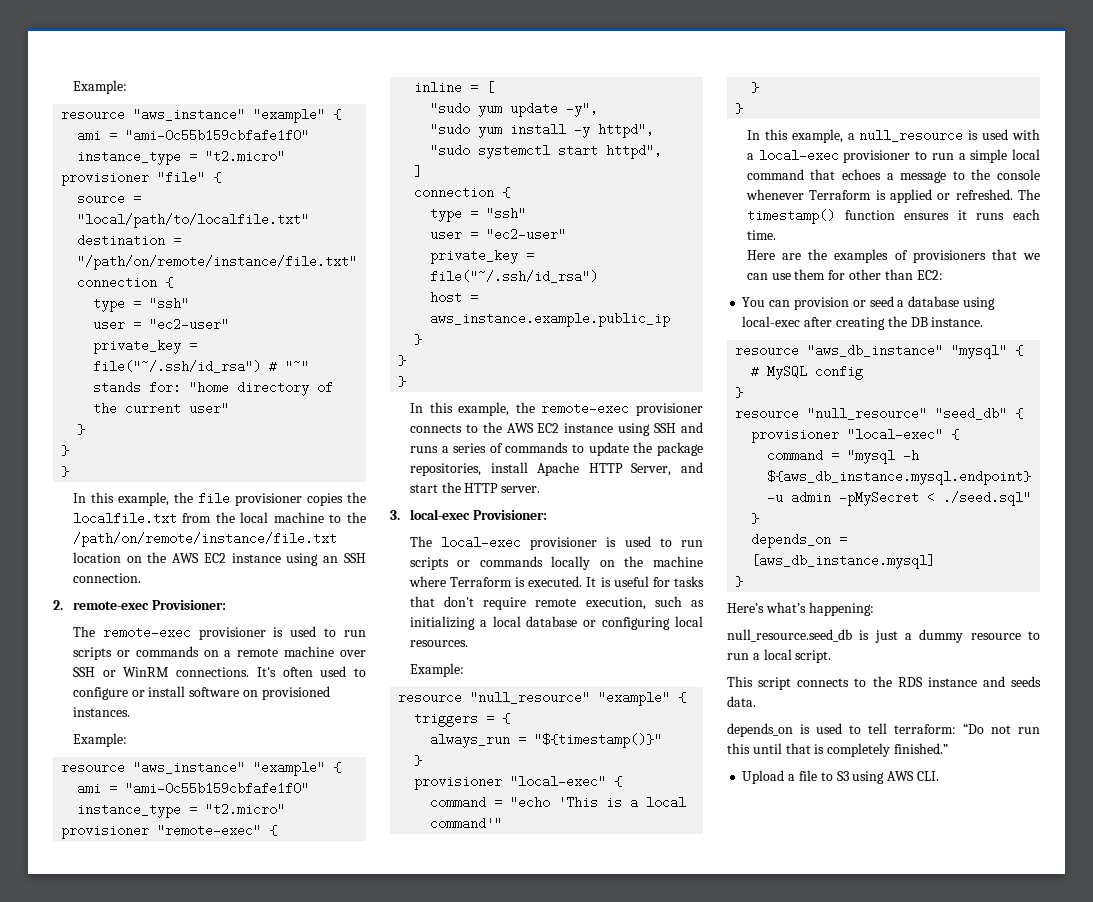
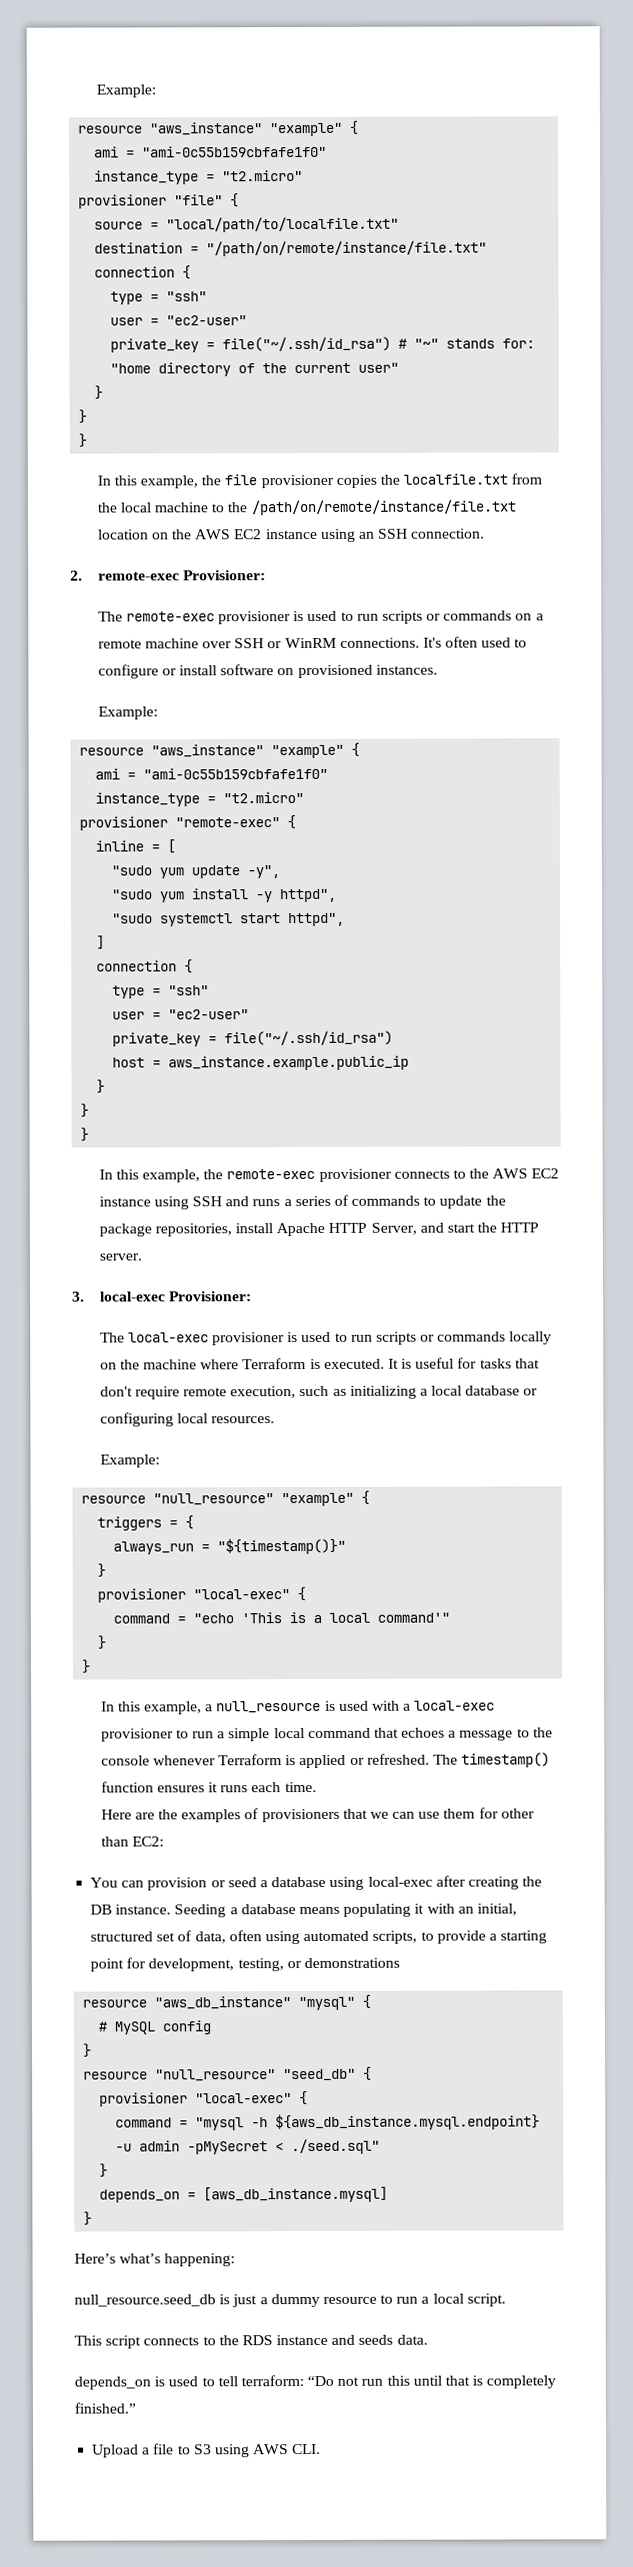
+ Seeding a database means populating it with an initial, structured set of data, often using automated scripts, to provide a starting point for development, testing, or demonstrations

